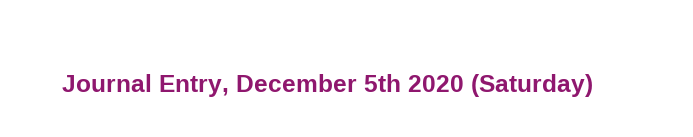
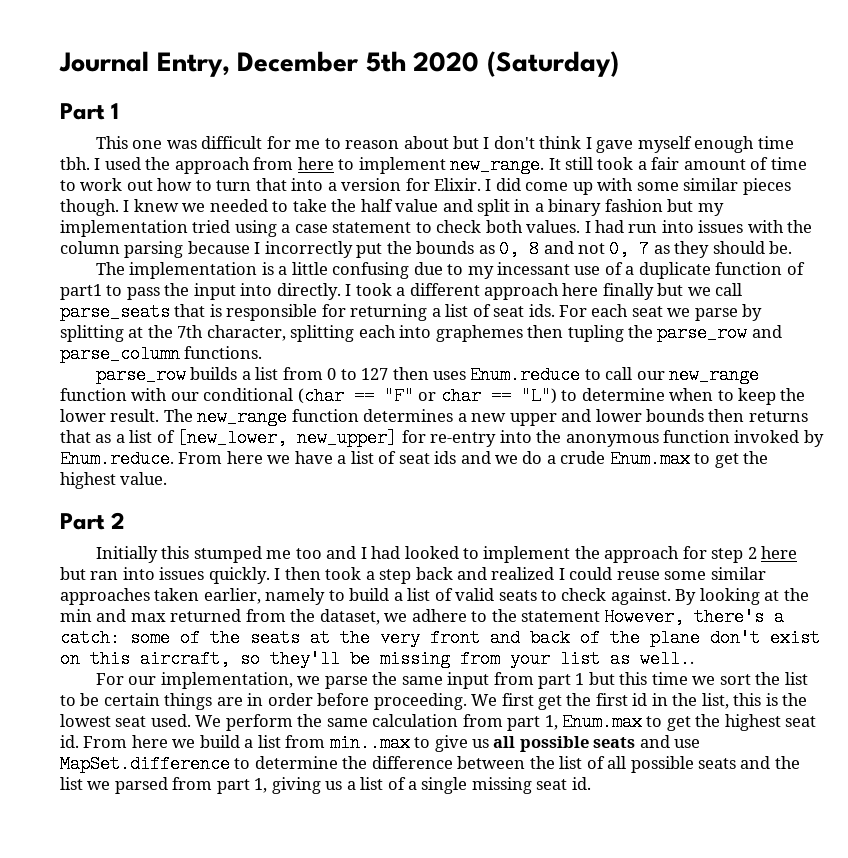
+ Part 1
+ This one was difficult for me to reason about but I don't think I gave myself enough time tbh. I used the approach from here to implement new_range. It still took a fair amount of time to work out how to turn that into a version for Elixir. I did come up with some similar pieces though. I knew we needed to take the half value and split in a binary fashion but my implementation tried using a case statement to check both values. I had run into issues with the column parsing because I incorrectly put the bounds as 0, 8 and not 0, 7 as they should be.
+ The implementation is a little confusing due to my incessant use of a duplicate function of part1 to pass the input into directly. I took a different approach here finally but we call parse_seats that is responsible for returning a list of seat ids. For each seat we parse by splitting at the 7th character, splitting each into graphemes then tupling the parse_row and parse_column functions.
+ parse_row builds a list from 0 to 127 then uses Enum.reduce to call our new_range function with our conditional (char == "F" or char == "L") to determine when to keep the lower result. The new_range function determines a new upper and lower bounds then returns that as a list of [new_lower, new_upper] for re-entry into the anonymous function invoked by Enum.reduce. From here we have a list of seat ids and we do a crude Enum.max to get the highest value.
+ Part 2
+ Initially this stumped me too and I had looked to implement the approach for step 2 here but ran into issues quickly. I then took a step back and realized I could reuse some similar approaches taken earlier, namely to build a list of valid seats to check against. By looking at the min and max returned from the dataset, we adhere to the statement However, there's a catch: some of the seats at the very front and back of the plane don't exist on this aircraft, so they'll be missing from your list as well..
+ For our implementation, we parse the same input from part 1 but this time we sort the list to be certain things are in order before proceeding. We first get the first id in the list, this is the lowest seat used. We perform the same calculation from part 1, Enum.max to get the highest seat id. From here we build a list from min..max to give us all possible seats and use MapSet.difference to determine the difference between the list of all possible seats and the list we parsed from part 1, giving us a list of a single missing seat id.

